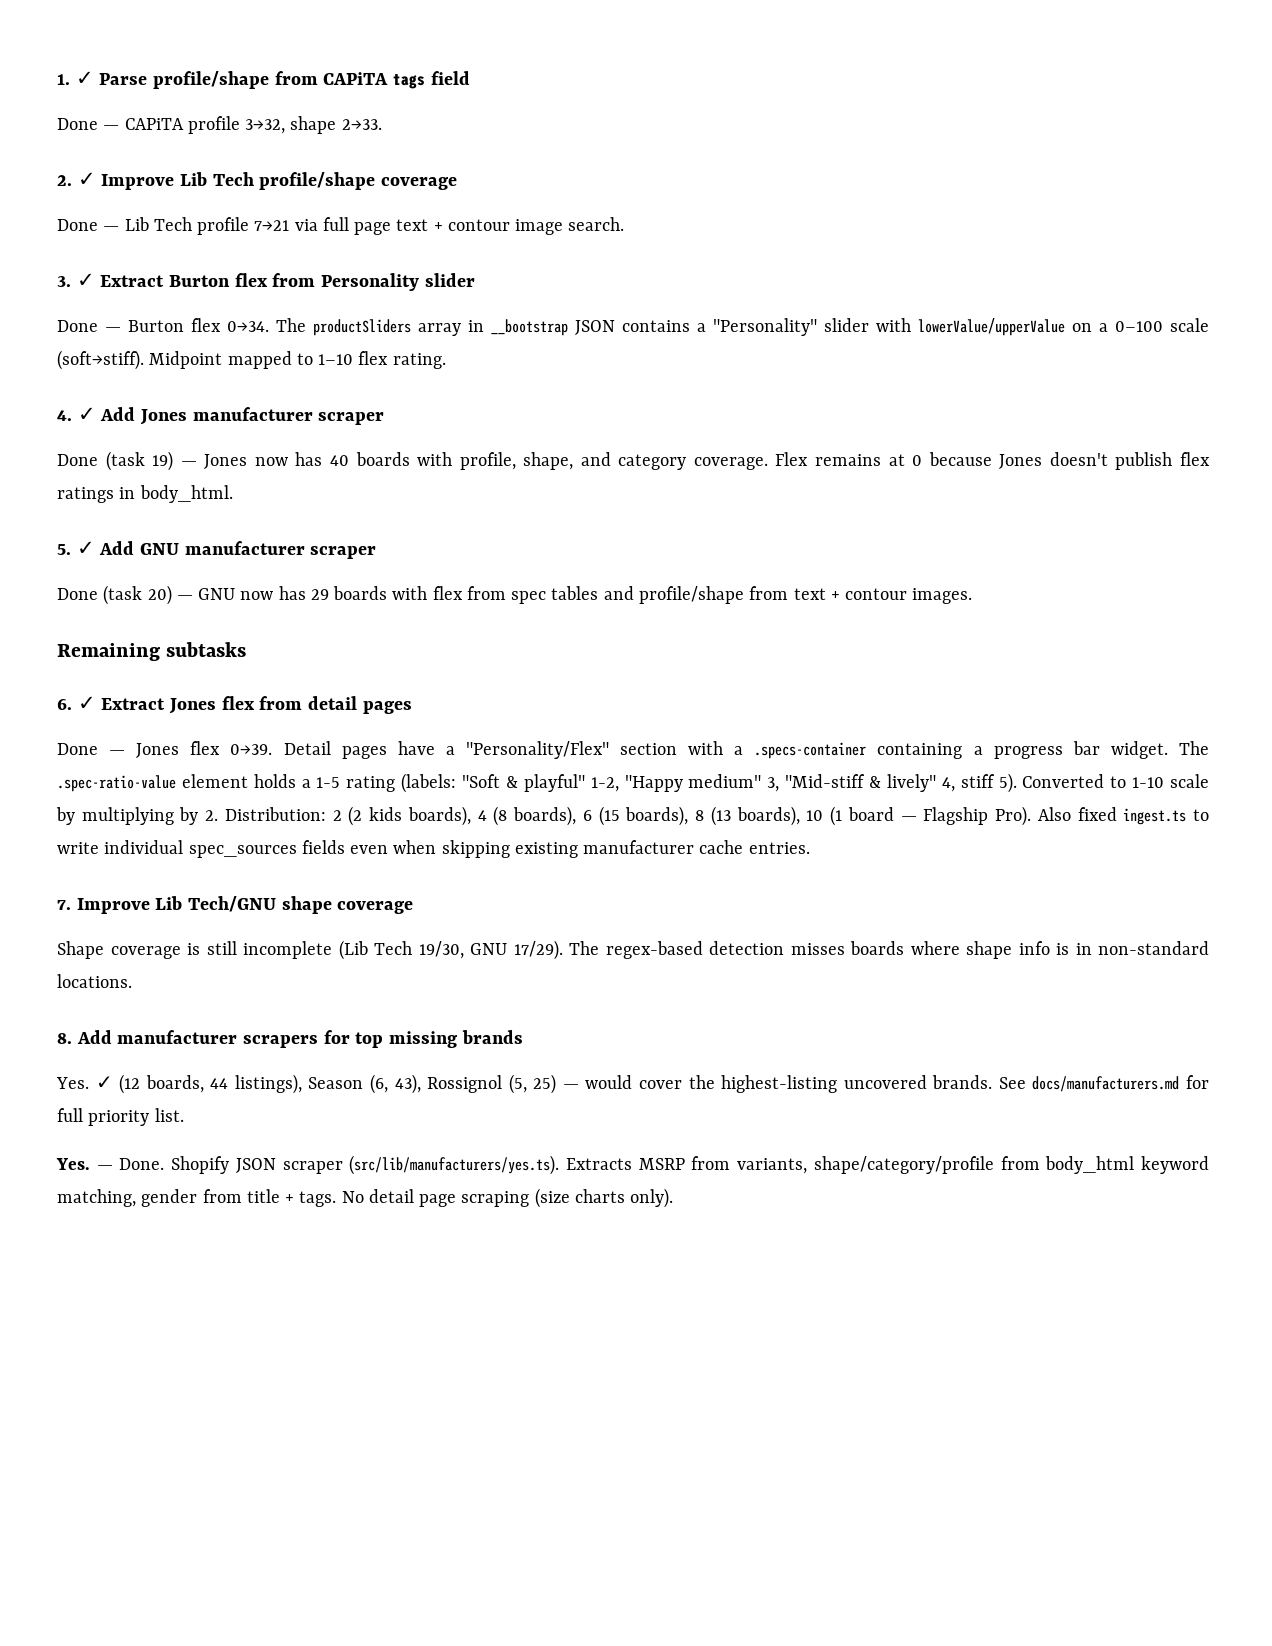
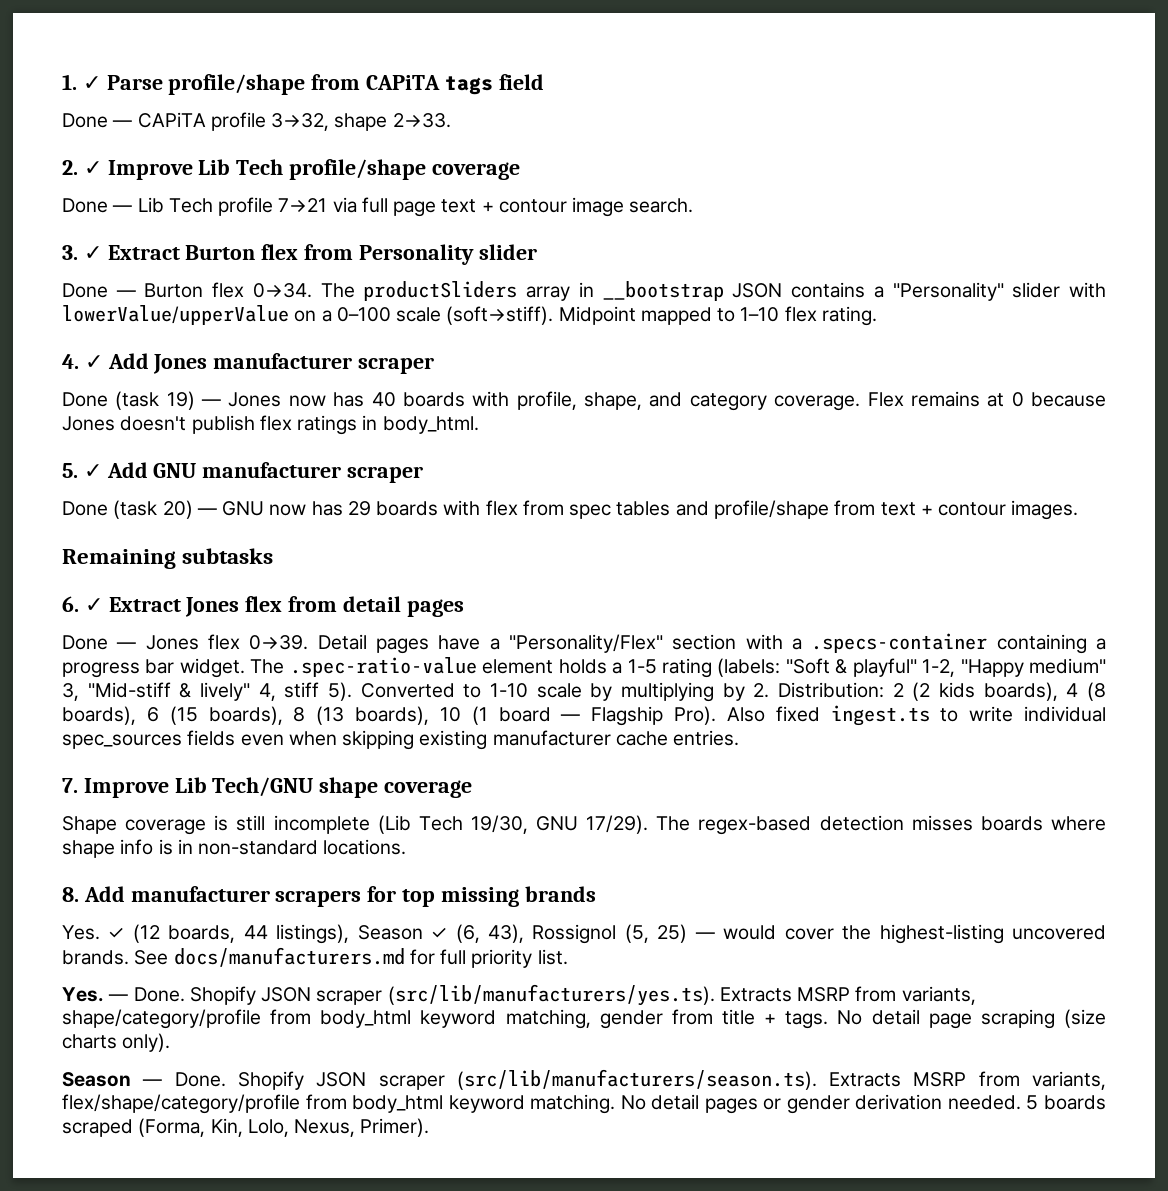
- Yes. ✓ (12 boards, 44 listings), Season (6, 43), Rossignol (5, 25) — would cover the highest-listing uncovered brands.
+ Yes. ✓ (12 boards, 44 listings), Season ✓ (6, 43), Rossignol (5, 25) — would cover the highest-listing uncovered brands.
+ Season — Done. Shopify JSON scraper (src/lib/manufacturers/season.ts). Extracts MSRP from variants, flex/shape/category/profile from body_html keyword matching. No detail pages or gender derivation needed. 5 boards scraped (Forma, Kin, Lolo, Nexus, Primer).

